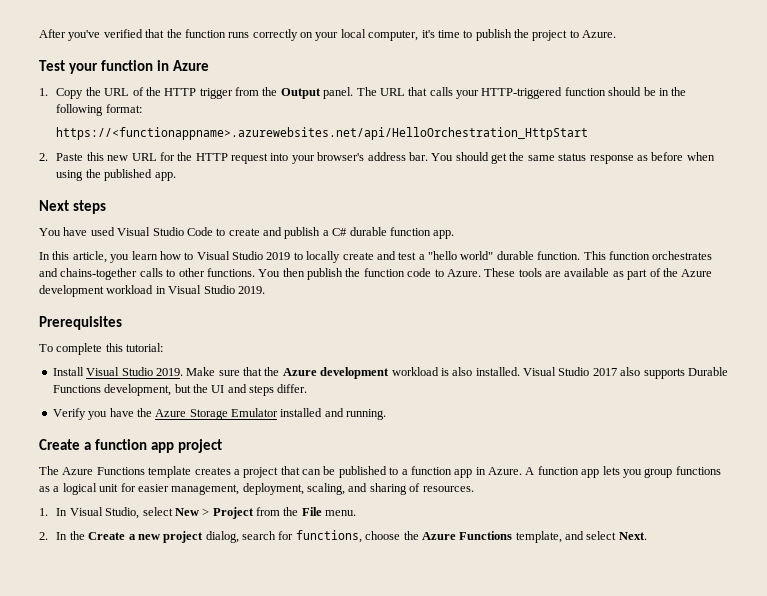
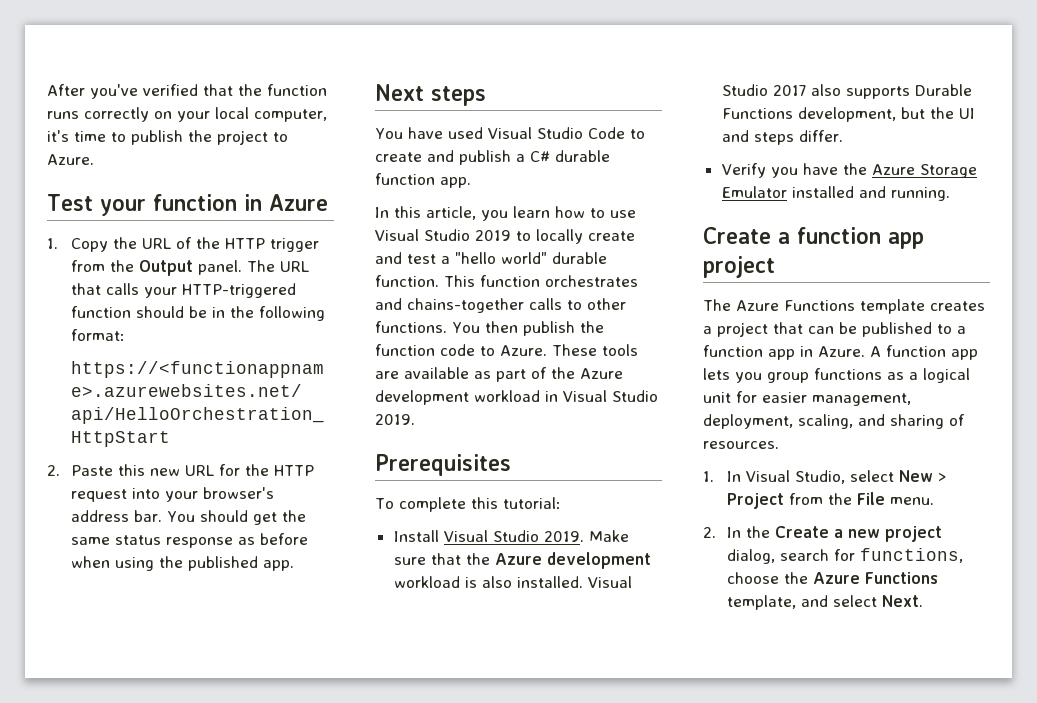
- In this article, you learn how to Visual Studio 2019 to locally create and test a "hello world" durable function.
+ In this article, you learn how to use Visual Studio 2019 to locally create and test a "hello world" durable function.

